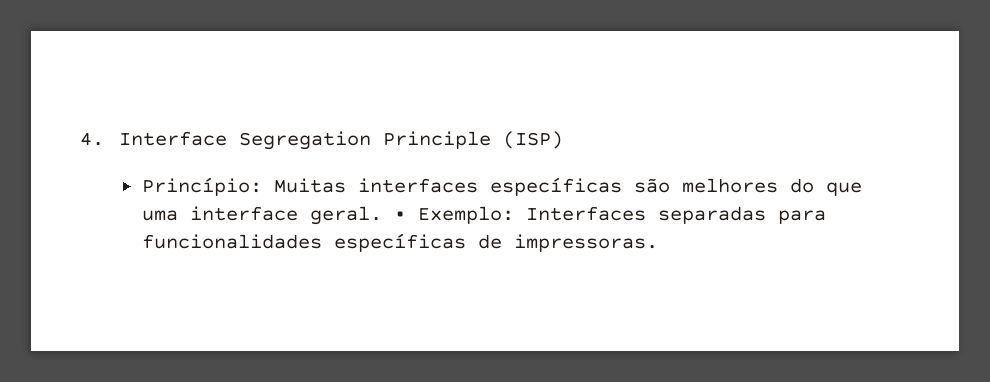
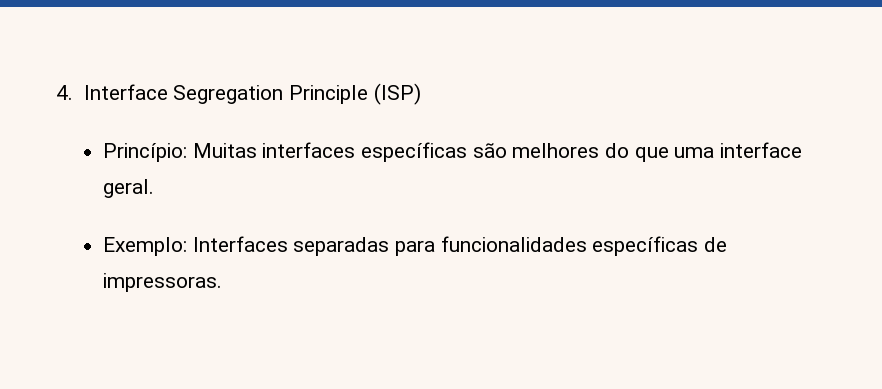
- Princípio: Muitas interfaces específicas são melhores do que uma interface geral. • Exemplo: Interfaces separadas para funcionalidades específicas de impressoras.
+ Princípio: Muitas interfaces específicas são melhores do que uma interface geral.
+ Exemplo: Interfaces separadas para funcionalidades específicas de impressoras.

